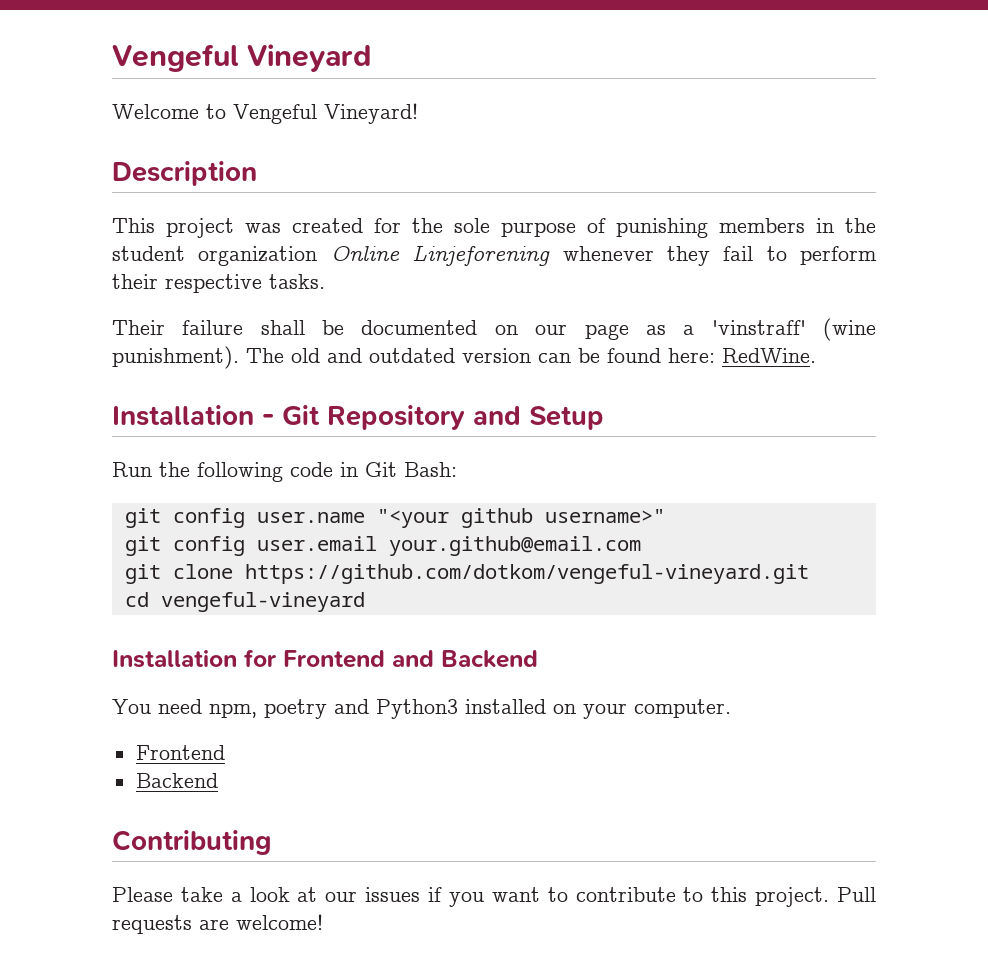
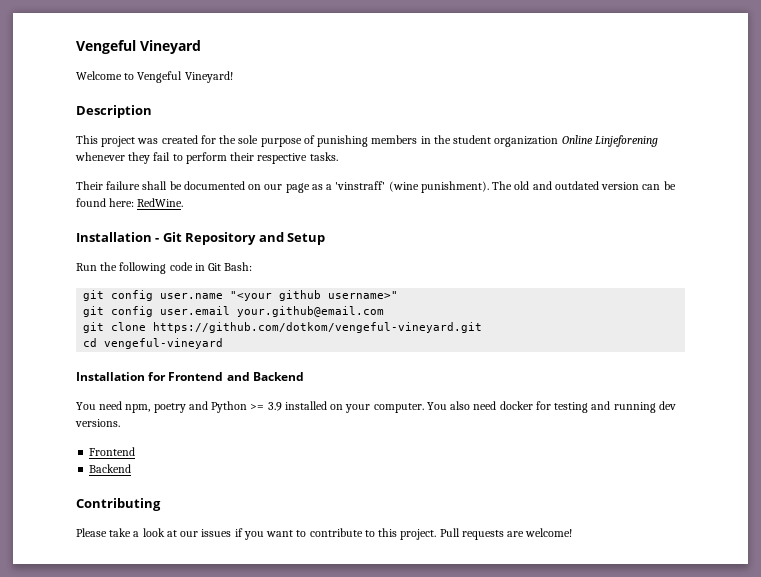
- You need npm, poetry and Python3 installed on your computer.
+ You need npm, poetry and Python >= 3.9 installed on your computer. You also need docker for testing and running dev versions.

